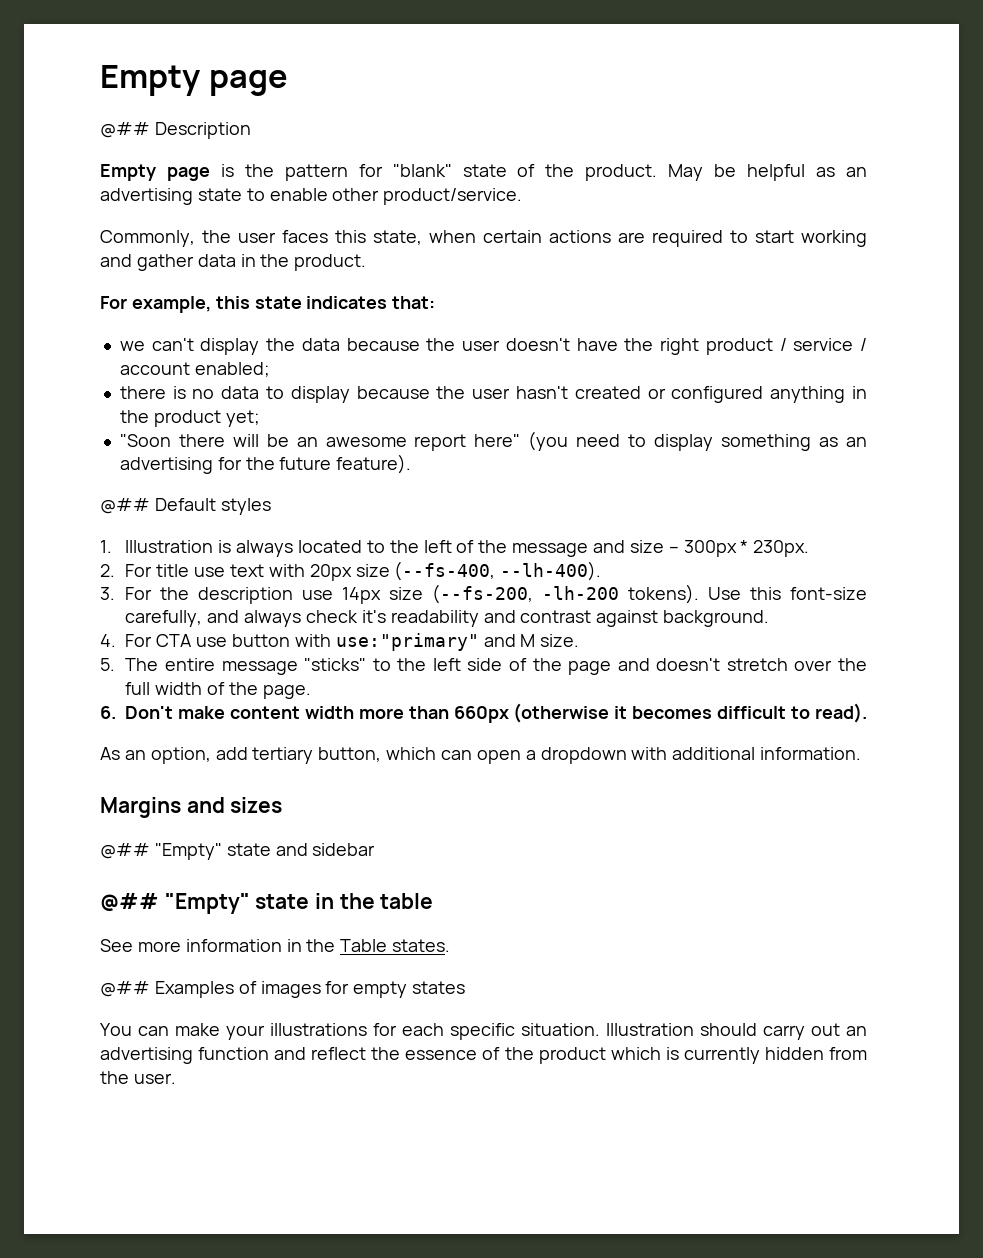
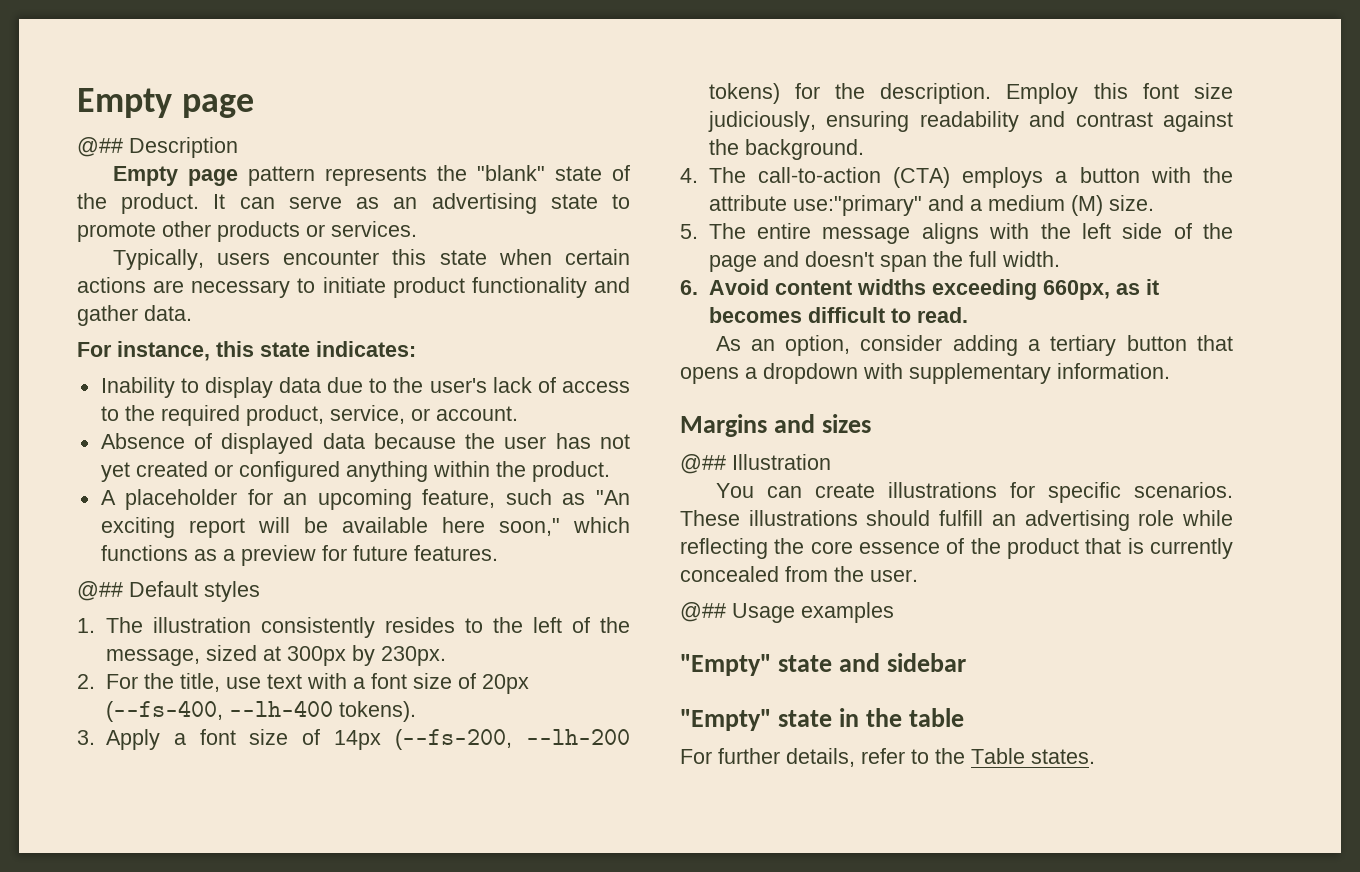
- Empty page is the pattern for "blank" state of the product.
+ Empty page pattern represents the "blank" state of the product.
- May be helpful as an advertising state to enable other product/service.
- Commonly, the user faces this state, when certain actions are required to start working and gather data in the product.
- For example, this state indicates that:
- we can't display the data because the user doesn't have the right product / service / account enabled;
- there is no data to display because the user hasn't created or configured anything in the product yet;
- "Soon there will be an awesome report here" (you need to display something as an advertising for the future feature).
+ It can serve as an advertising state to promote other products or services.
+ Typically, users encounter this state when certain actions are necessary to initiate product functionality and gather data.
+ For instance, this state indicates:
+ Inability to display data due to the user's lack of access to the required product, service, or account.
+ Absence of displayed data because the user has not yet created or configured anything within the product.
+ A placeholder for an upcoming feature, such as "An exciting report will be available here soon," which functions as a preview for future features.
- 1. Illustration is always located to the left of the message and size – 300px * 230px.
+ 1. The illustration consistently resides to the left of the message, sized at 300px by 230px.
- 2. For title use text with 20px size (--fs-400, --lh-400).
- 3. For the description use 14px size (--fs-200, -lh-200 tokens). Use this font-size carefully, and always check it's readability and contrast against background.
+ 2. For the title, use text with a font size of 20px (--fs-400, --lh-400 tokens).
+ 3. Apply a font size of 14px (--fs-200, --lh-200 tokens) for the description. Employ this font size judiciously, ensuring readability and contrast against the background.
- 4. For CTA use button with use:"primary" and M size.
+ 4. The call-to-action (CTA) employs a button with the attribute use:"primary" and a medium (M) size.
- 5. The entire message "sticks" to the left side of the page and doesn't stretch over the full width of the page.
- 6. Don't make content width more than 660px (otherwise it becomes difficult to read).
+ 5. The entire message aligns with the left side of the page and doesn't span the full width.
+ 6. Avoid content widths exceeding 660px, as it becomes difficult to read.
- As an option, add tertiary button, which can open a dropdown with additional information.
+ As an option, consider adding a tertiary button that opens a dropdown with supplementary information.
- @## "Empty" state and sidebar
+ @## Illustration
+ You can create illustrations for specific scenarios. These illustrations should fulfill an advertising role while reflecting the core essence of the product that is currently concealed from the user.
+ @## Usage examples
+ "Empty" state and sidebar
- @## "Empty" state in the table
+ "Empty" state in the table
- See more information in the Table states.
- @## Examples of images for empty states
- You can make your illustrations for each specific situation. Illustration should carry out an advertising function and reflect the essence of the product which is currently hidden from the user.
+ For further details, refer to the Table states.

